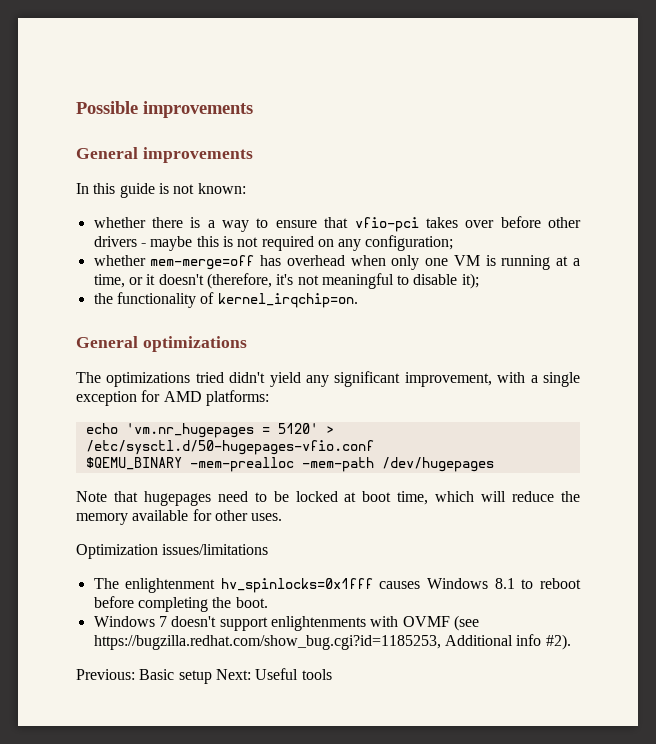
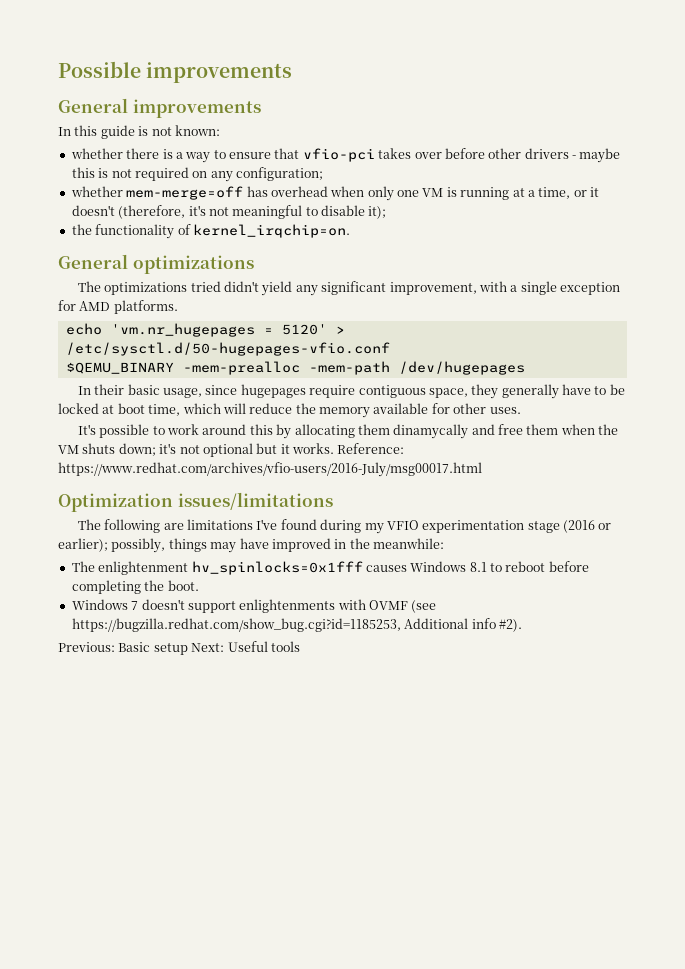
- The optimizations tried didn't yield any significant improvement, with a single exception for AMD platforms:
+ The optimizations tried didn't yield any significant improvement, with a single exception for AMD platforms.
- Note that hugepages need to be locked at boot time, which will reduce the memory available for other uses.
+ In their basic usage, since hugepages require contiguous space, they generally have to be locked at boot time, which will reduce the memory available for other uses.
+ It's possible to work around this by allocating them dinamycally and free them when the VM shuts down; it's not optional but it works. Reference: https://www.redhat.com/archives/vfio-users/2016-July/msg00017.html
  Optimization issues/limitations
+ The following are limitations I've found during my VFIO experimentation stage (2016 or earlier); possibly, things may have improved in the meanwhile:

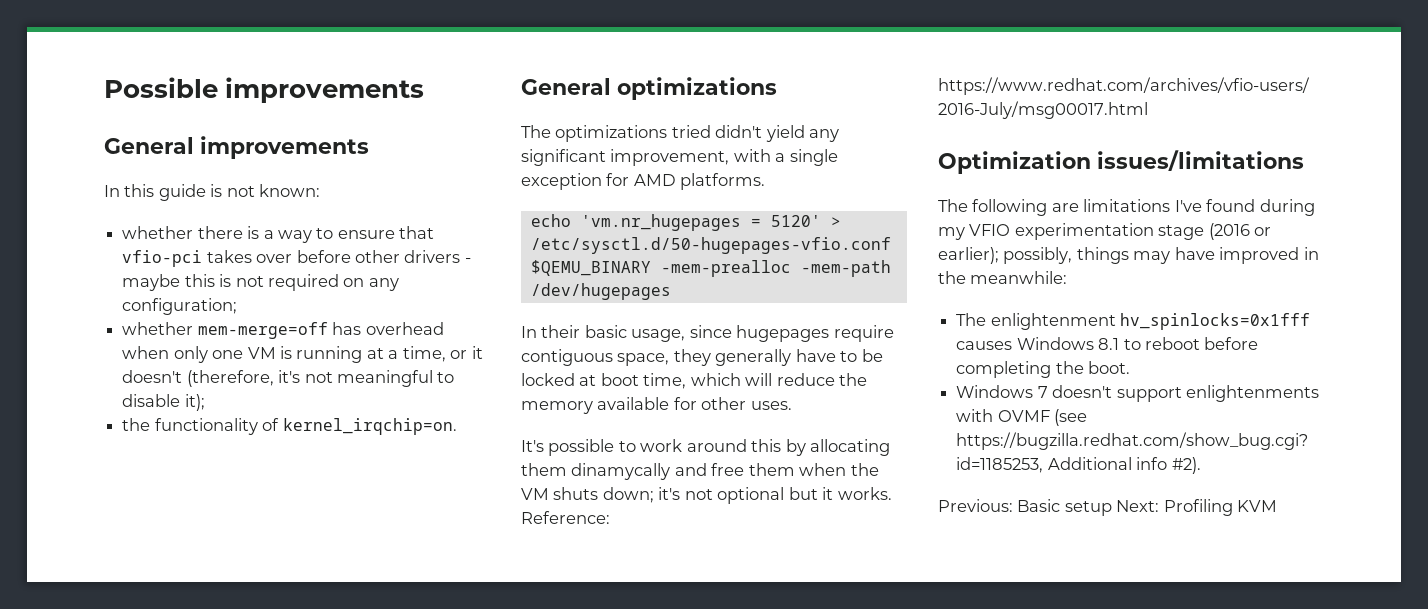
- Previous: Basic setup Next: Useful tools
+ Previous: Basic setup Next: Profiling KVM

